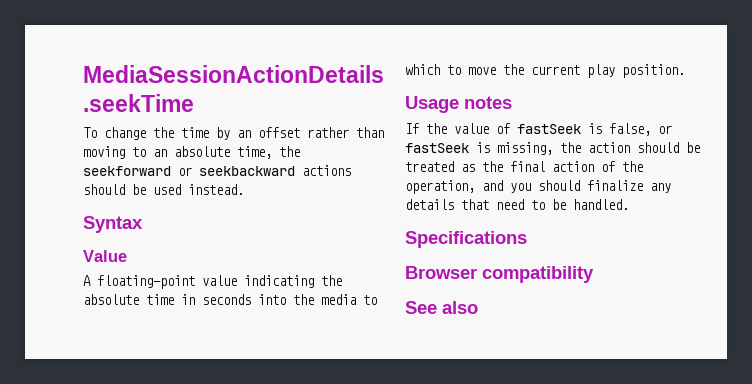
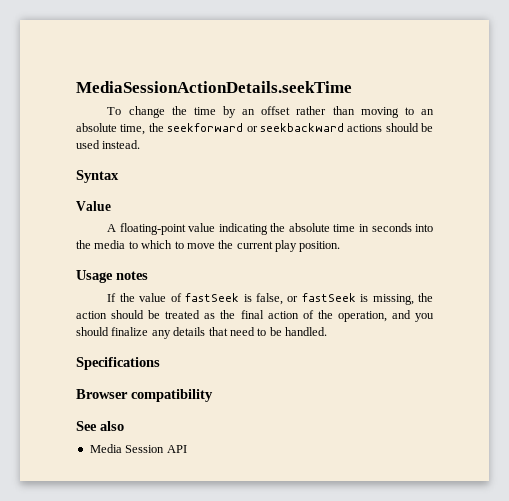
+ Media Session API

